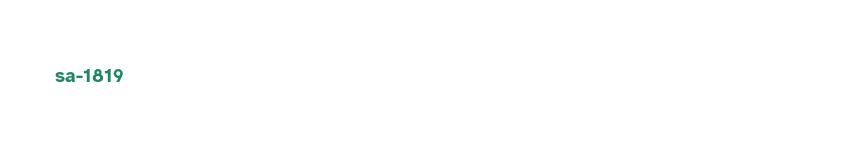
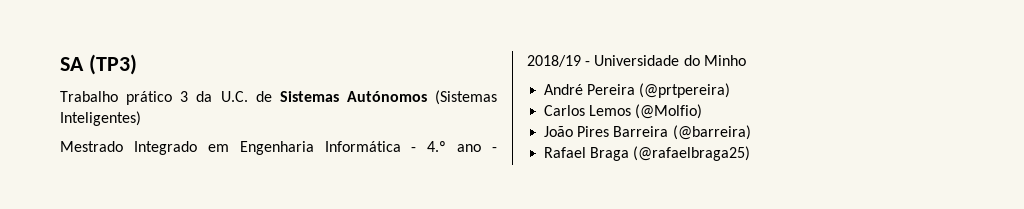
- sa-1819
+ SA (TP3)
+ Trabalho prático 3 da U.C. de Sistemas Autónomos (Sistemas Inteligentes)
+ Mestrado Integrado em Engenharia Informática - 4.º ano - 2018/19 - Universidade do Minho
+ André Pereira (@prtpereira)
+ Carlos Lemos (@Molfio)
+ João Pires Barreira (@barreira)
+ Rafael Braga (@rafaelbraga25)

